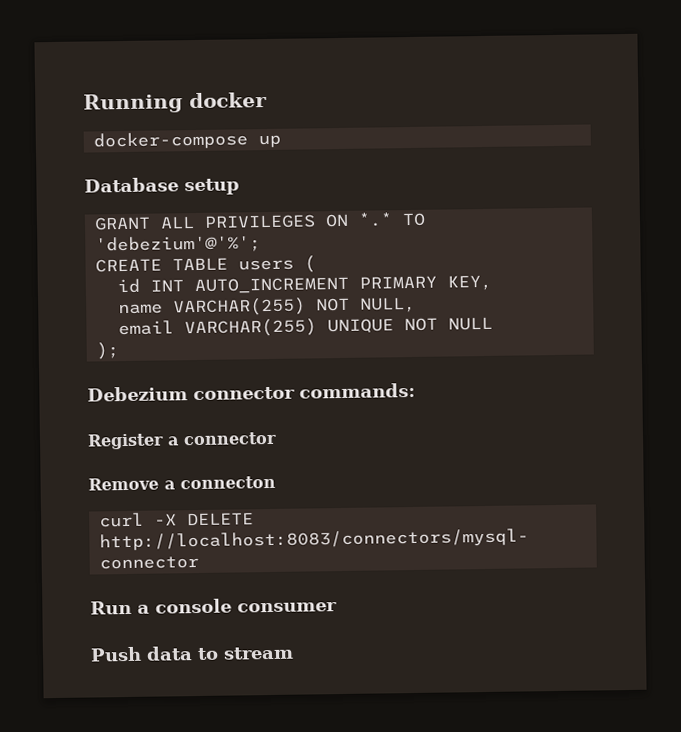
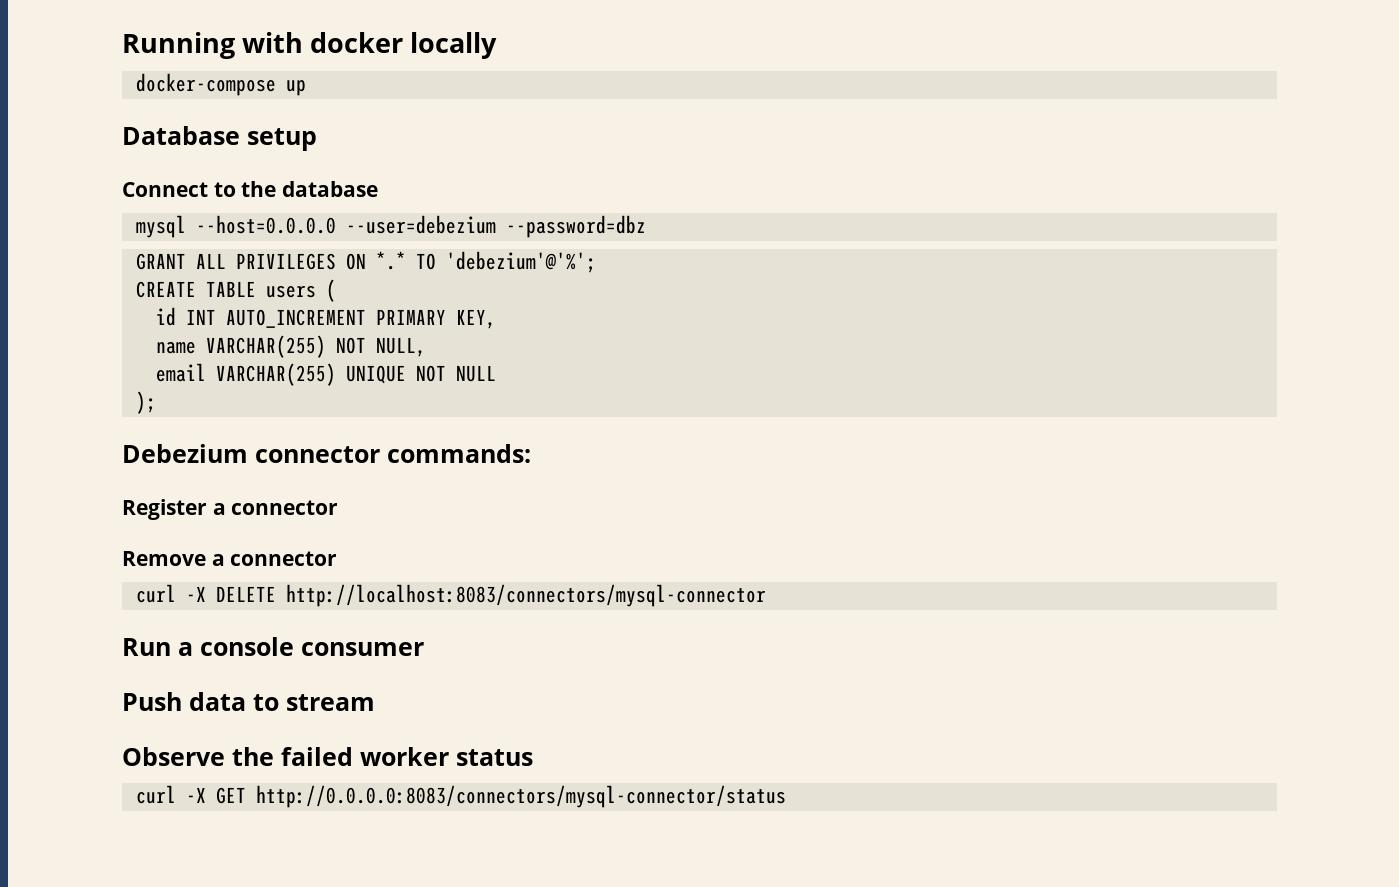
- Running docker
+ Running with docker locally
+ Connect to the database
+ mysql --host=0.0.0.0 --user=debezium --password=dbz
- Remove a connecton
+ Remove a connector
+ Observe the failed worker status
+ curl -X GET http://0.0.0.0:8083/connectors/mysql-connector/status

